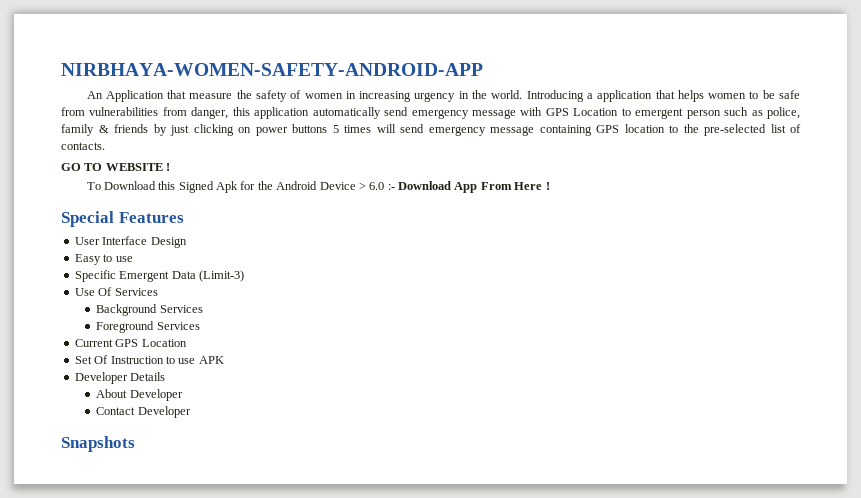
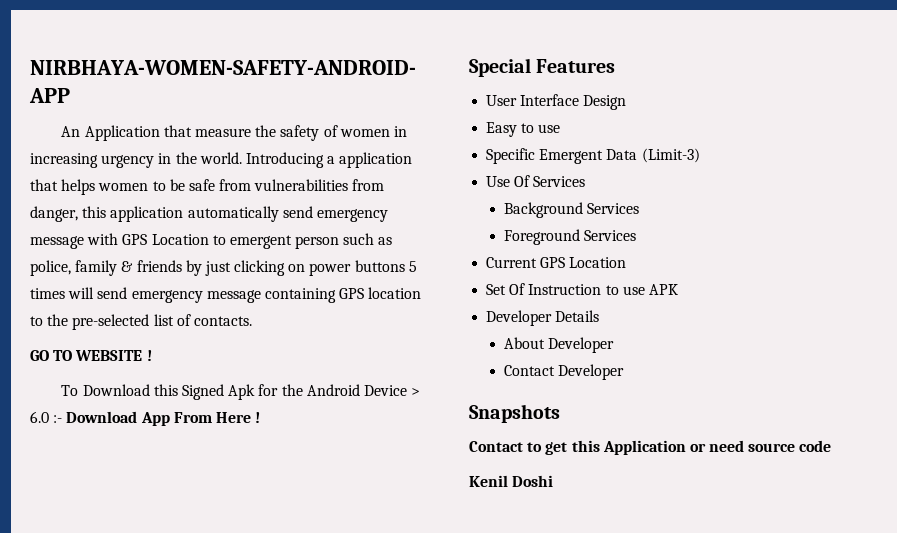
+ Contact to get this Application or need source code
+ Kenil Doshi

